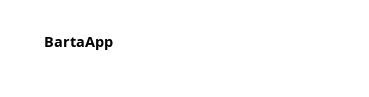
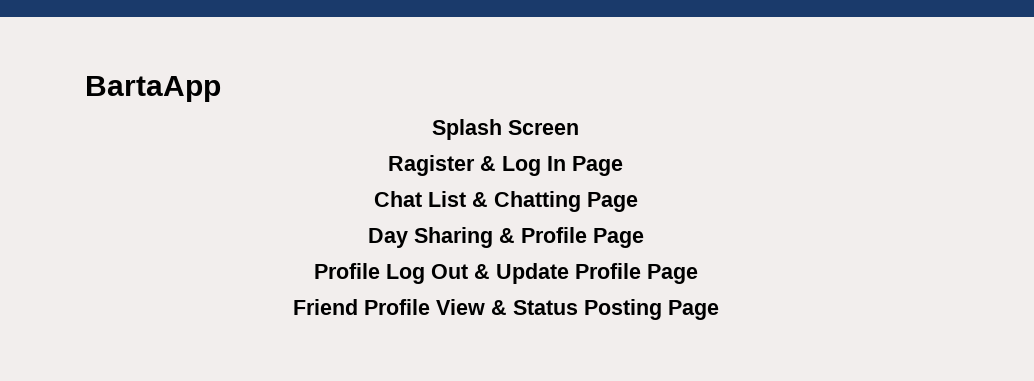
+ Splash Screen
+ Ragister & Log In Page
+ Chat List & Chatting Page
+ Day Sharing & Profile Page
+ Profile Log Out & Update Profile Page
+ Friend Profile View & Status Posting Page

